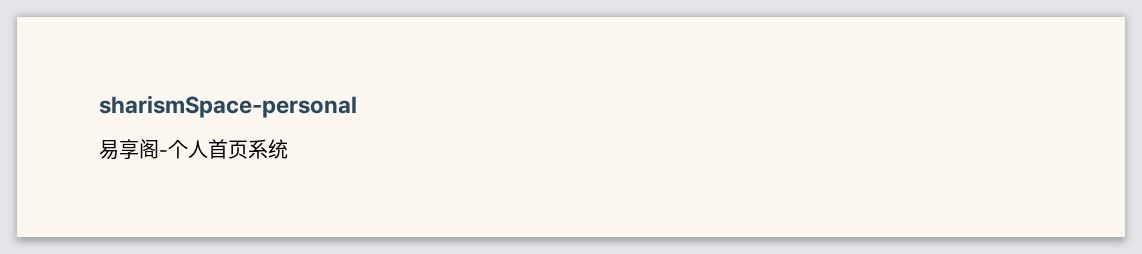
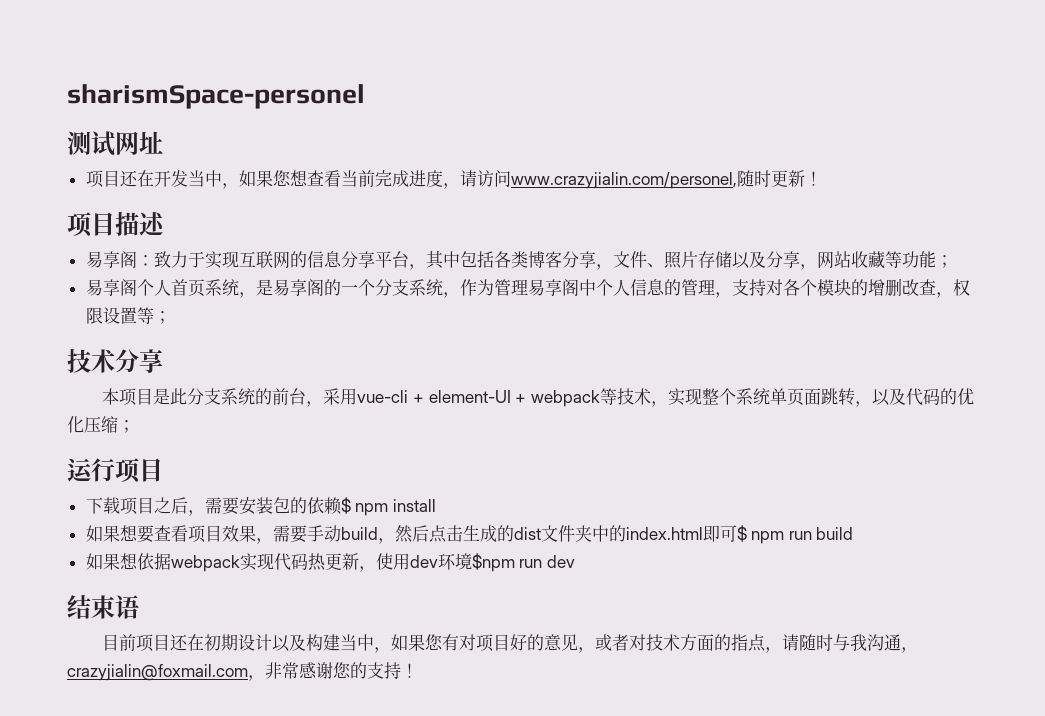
- sharismSpace-personal
- 易享阁-个人首页系统
+ sharismSpace-personel
+ 测试网址
+ 项目还在开发当中，如果您想查看当前完成进度，请访问www.crazyjialin.com/personel,随时更新！
+ 项目描述
+ 易享阁：致力于实现互联网的信息分享平台，其中包括各类博客分享，文件、照片存储以及分享，网站收藏等功能；
+ 易享阁个人首页系统，是易享阁的一个分支系统，作为管理易享阁中个人信息的管理，支持对各个模块的增删改查，权限设置等；
+ 技术分享
+ 本项目是此分支系统的前台，采用vue-cli + element-UI + webpack等技术，实现整个系统单页面跳转，以及代码的优化压缩；
+ 运行项目
+ 下载项目之后，需要安装包的依赖$ npm install
+ 如果想要查看项目效果，需要手动build，然后点击生成的dist文件夹中的index.html即可$ npm run build
+ 如果想依据webpack实现代码热更新，使用dev环境$npm run dev
+ 结束语
+ 目前项目还在初期设计以及构建当中，如果您有对项目好的意见，或者对技术方面的指点，请随时与我沟通，crazyjialin@foxmail.com，非常感谢您的支持！

